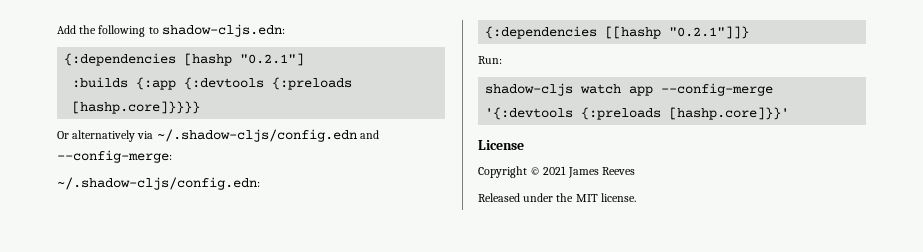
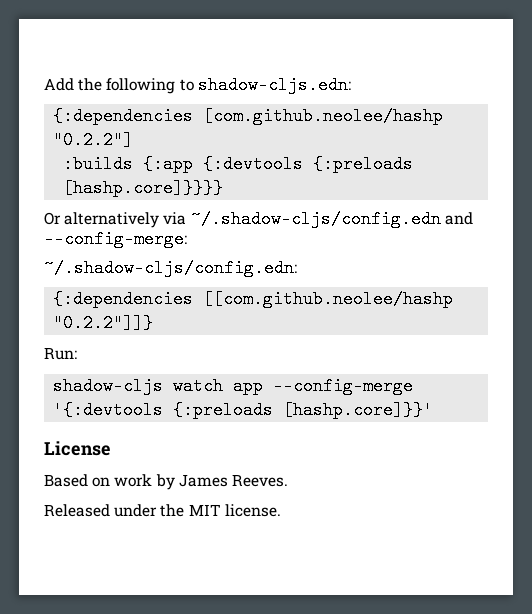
- {:dependencies [hashp "0.2.1"]
+ {:dependencies [com.github.neolee/hashp "0.2.2"]
- {:dependencies [[hashp "0.2.1"]]}
+ {:dependencies [[com.github.neolee/hashp "0.2.2"]]}
- Copyright © 2021 James Reeves
+ Based on work by James Reeves.

